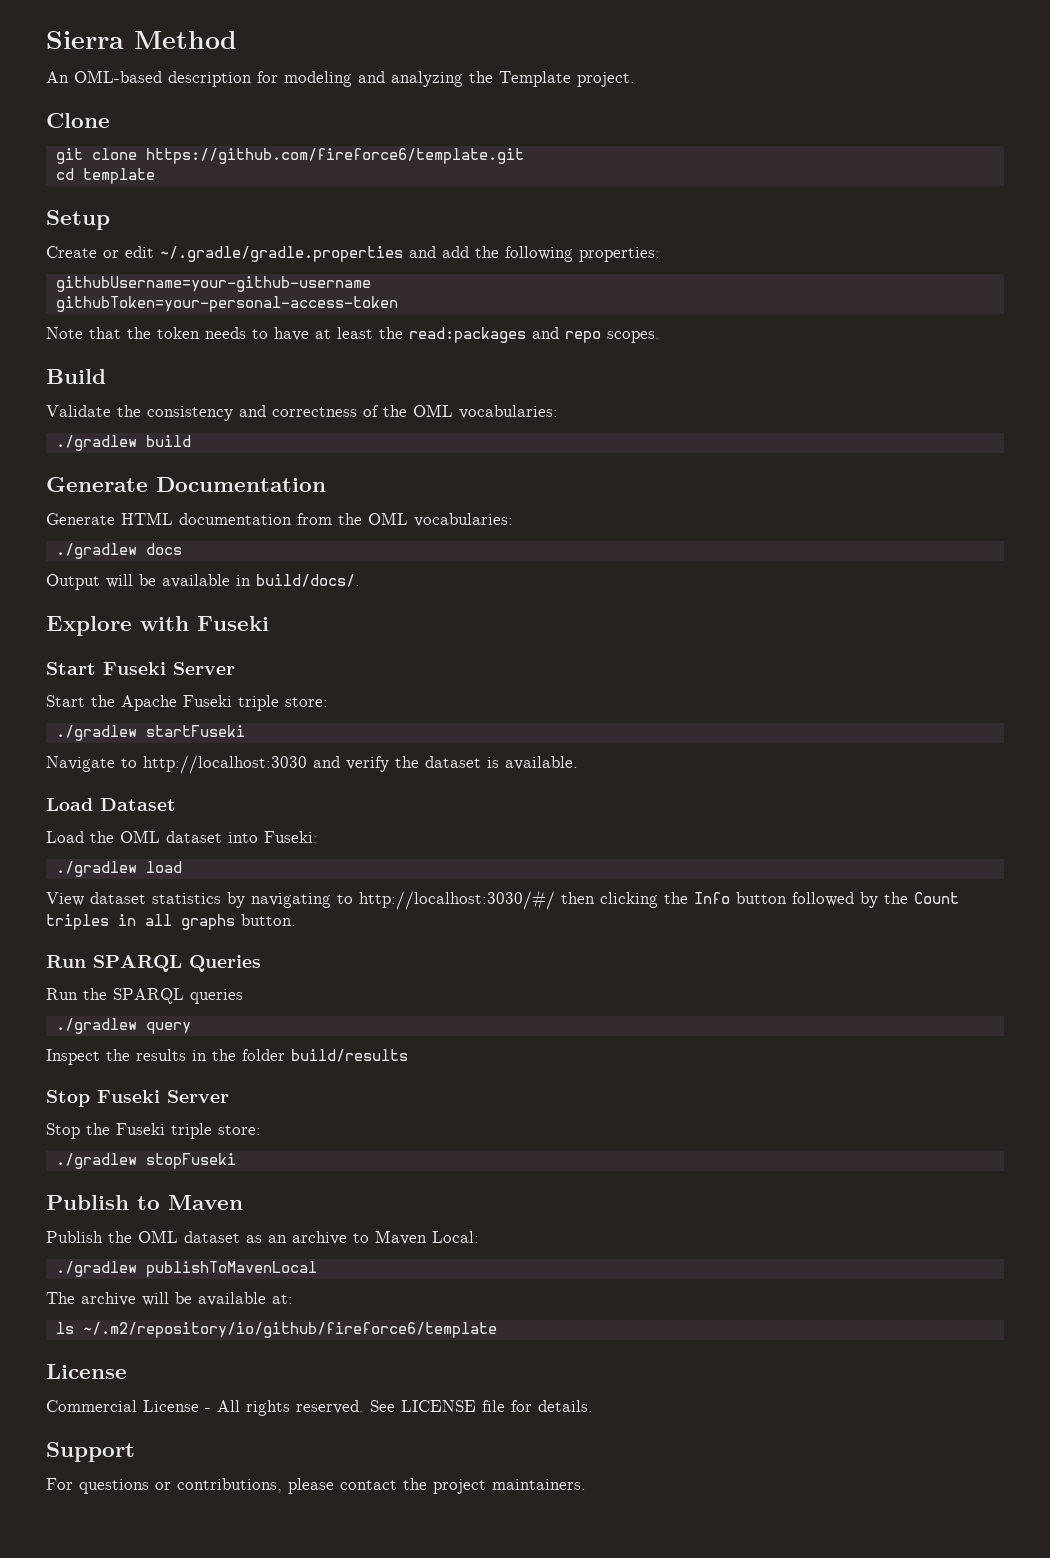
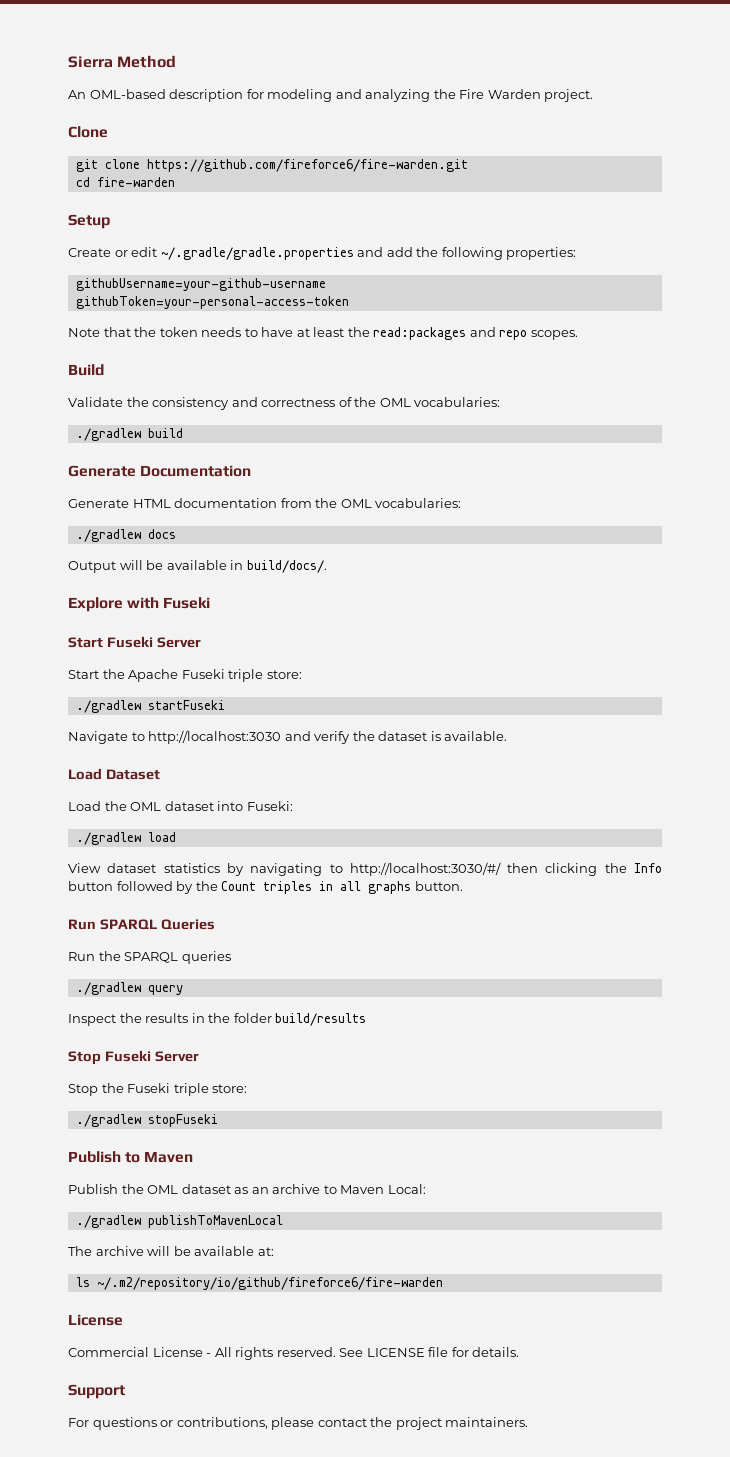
- An OML-based description for modeling and analyzing the Template project.
+ An OML-based description for modeling and analyzing the Fire Warden project.
- git clone https://github.com/fireforce6/template.git
+ git clone https://github.com/fireforce6/fire-warden.git
- cd template
+ cd fire-warden
- ls ~/.m2/repository/io/github/fireforce6/template
+ ls ~/.m2/repository/io/github/fireforce6/fire-warden

